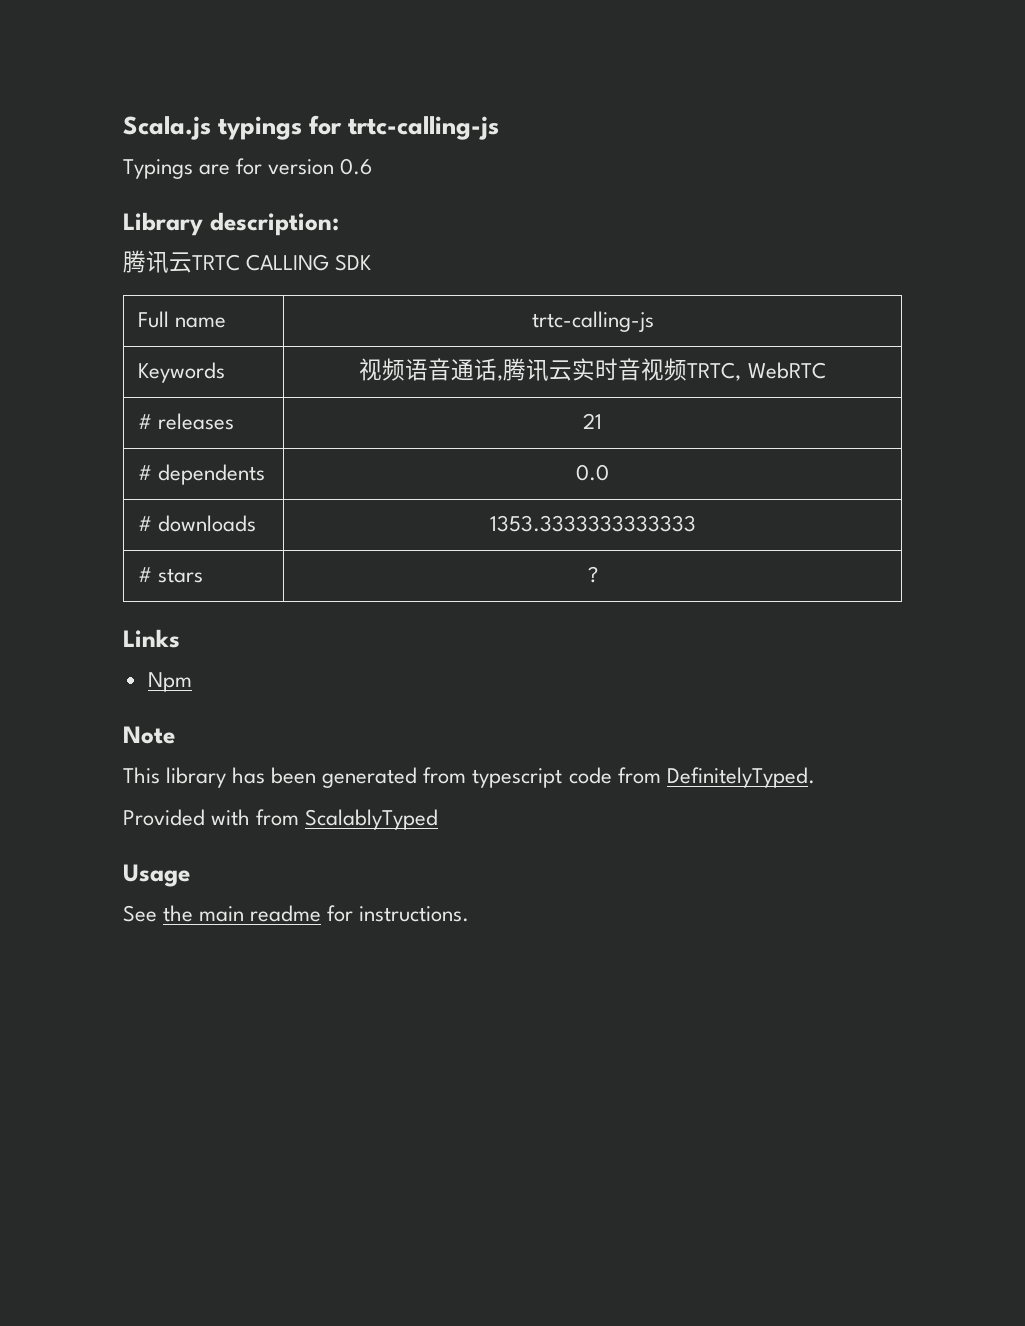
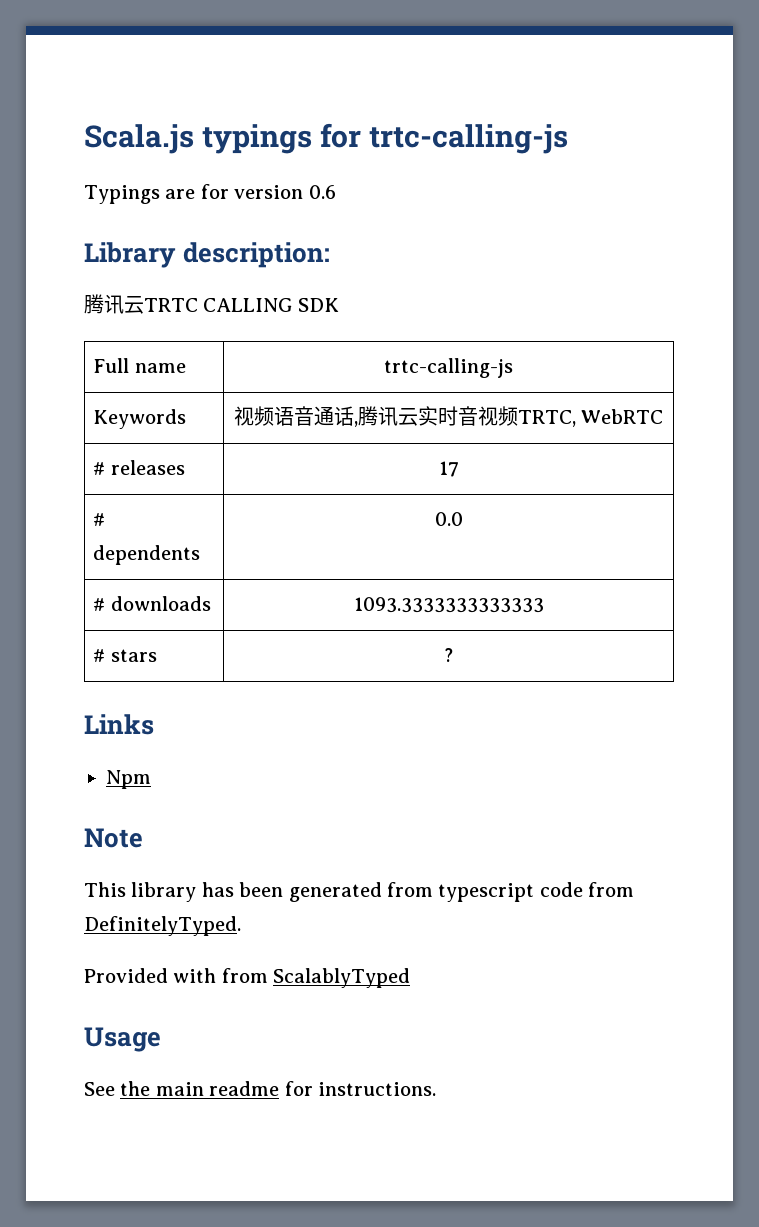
- # releases | 21
+ # releases | 17
- # downloads | 1353.3333333333333
+ # downloads | 1093.3333333333333

